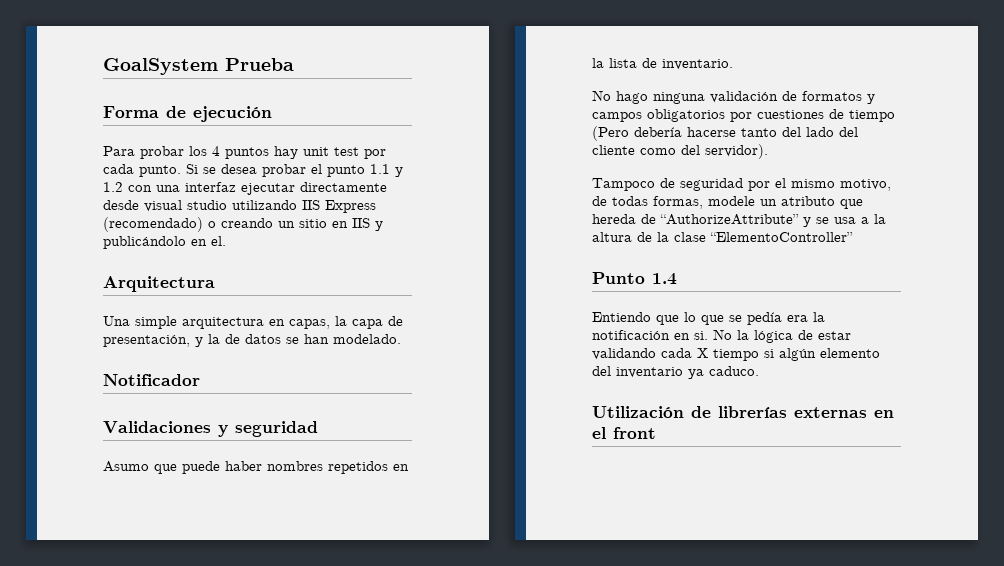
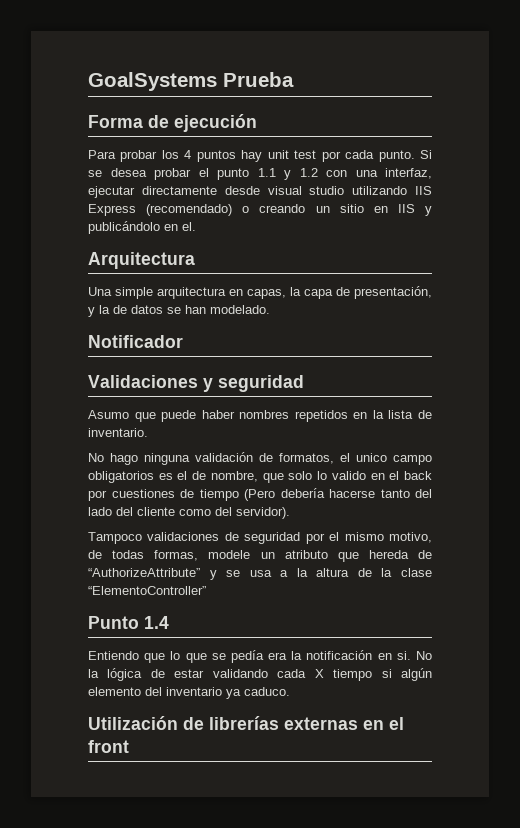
- GoalSystem Prueba
+ GoalSystems Prueba
- Si se desea probar el punto 1.1 y 1.2 con una interfaz ejecutar directamente desde visual studio utilizando IIS Express (recomendado) o creando un sitio en IIS y publicándolo en el.
+ Si se desea probar el punto 1.1 y 1.2 con una interfaz, ejecutar directamente desde visual studio utilizando IIS Express (recomendado) o creando un sitio en IIS y publicándolo en el.
- No hago ninguna validación de formatos y campos obligatorios por cuestiones de tiempo (Pero debería hacerse tanto del lado del cliente como del servidor).
+ No hago ninguna validación de formatos, el unico campo obligatorios es el de nombre, que solo lo valido en el back por cuestiones de tiempo (Pero debería hacerse tanto del lado del cliente como del servidor).
- Tampoco de seguridad por el mismo motivo, de todas formas, modele un atributo que hereda de “AuthorizeAttribute” y se usa a la altura de la clase “ElementoController”
+ Tampoco validaciones de seguridad por el mismo motivo, de todas formas, modele un atributo que hereda de “AuthorizeAttribute” y se usa a la altura de la clase “ElementoController”

